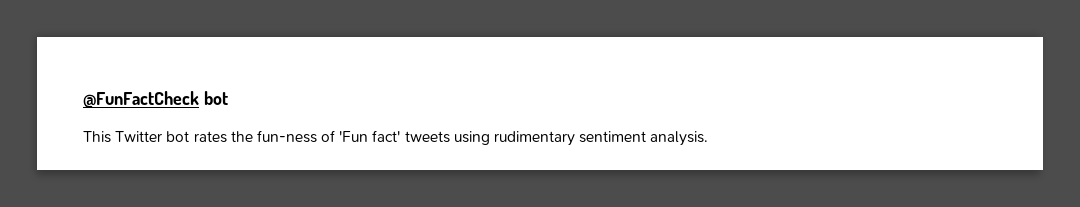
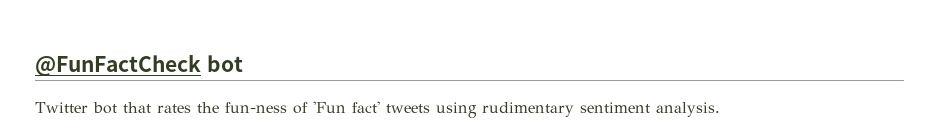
- This Twitter bot rates the fun-ness of 'Fun fact' tweets using rudimentary sentiment analysis.
+ Twitter bot that rates the fun-ness of 'Fun fact' tweets using rudimentary sentiment analysis.

